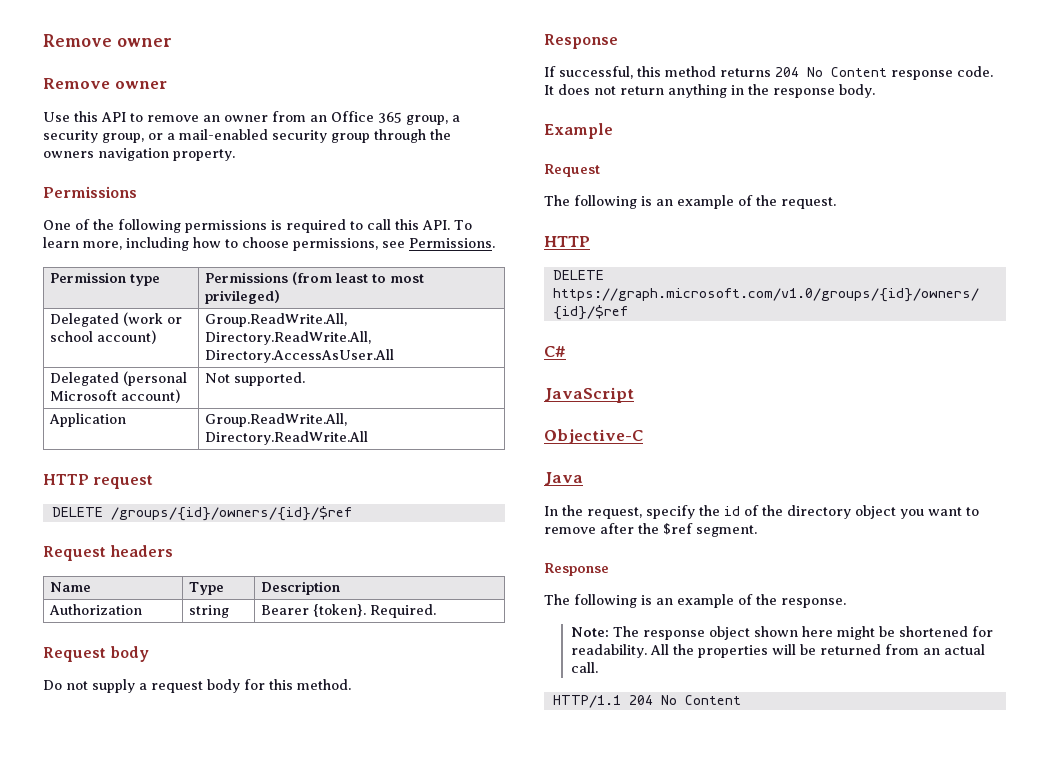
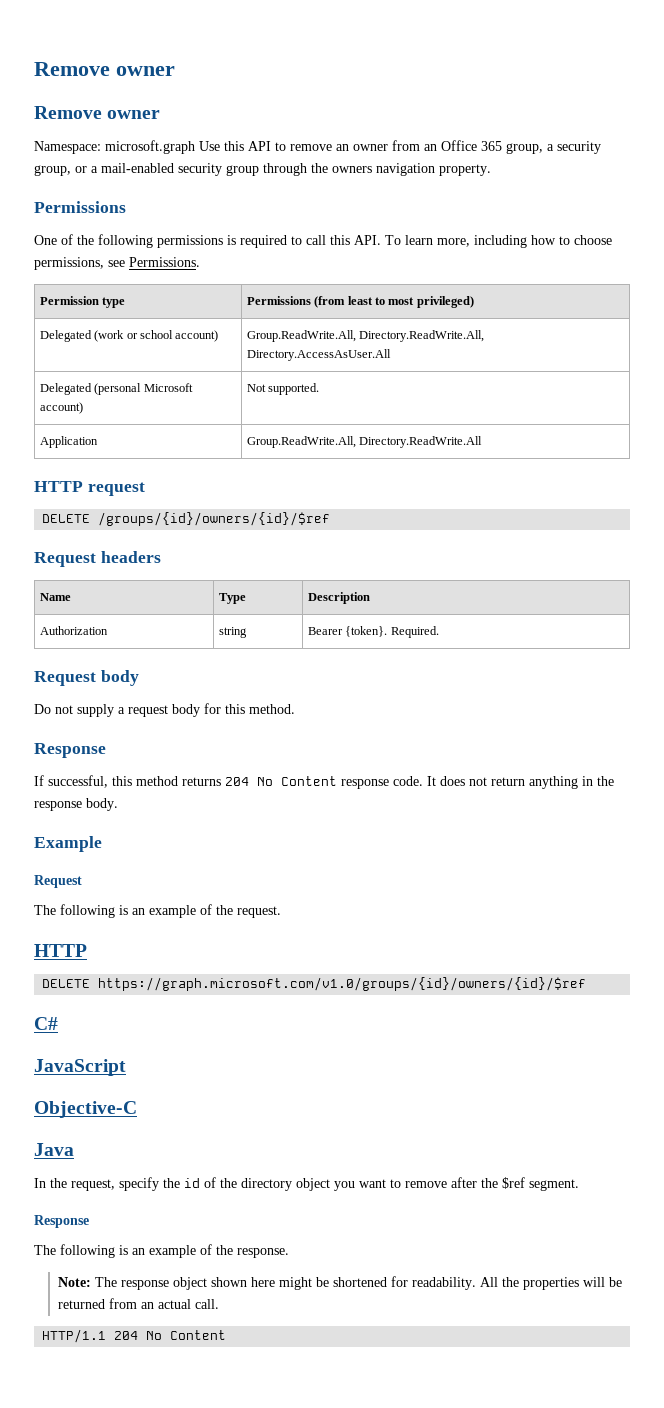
- Use this API to remove an owner from an Office 365 group, a security group, or a mail-enabled security group through the owners navigation property.
+ Namespace: microsoft.graph Use this API to remove an owner from an Office 365 group, a security group, or a mail-enabled security group through the owners navigation property.

